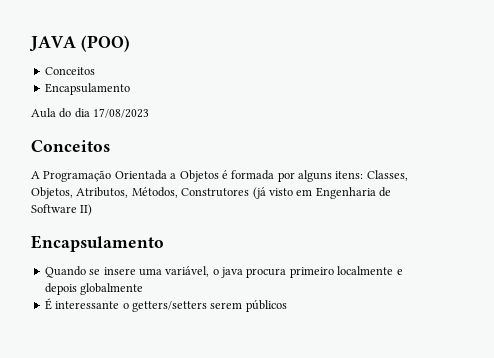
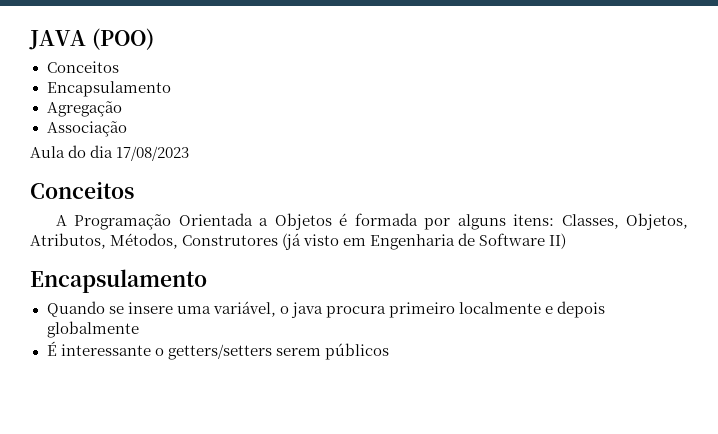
+ Agregação
+ Associação

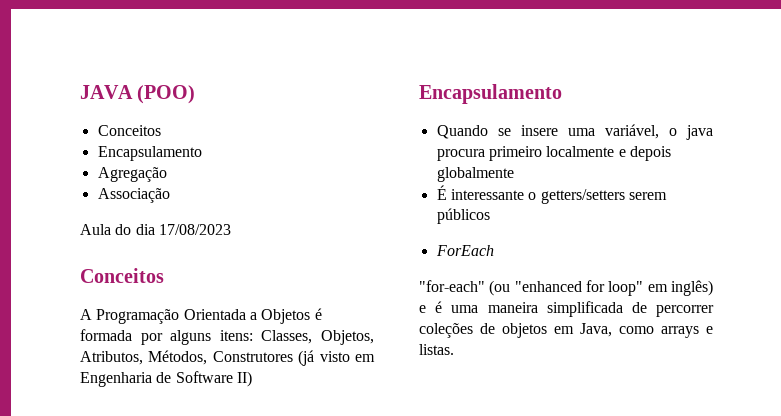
+ ForEach
+ "for-each" (ou "enhanced for loop" em inglês) e é uma maneira simplificada de percorrer coleções de objetos em Java, como arrays e listas.

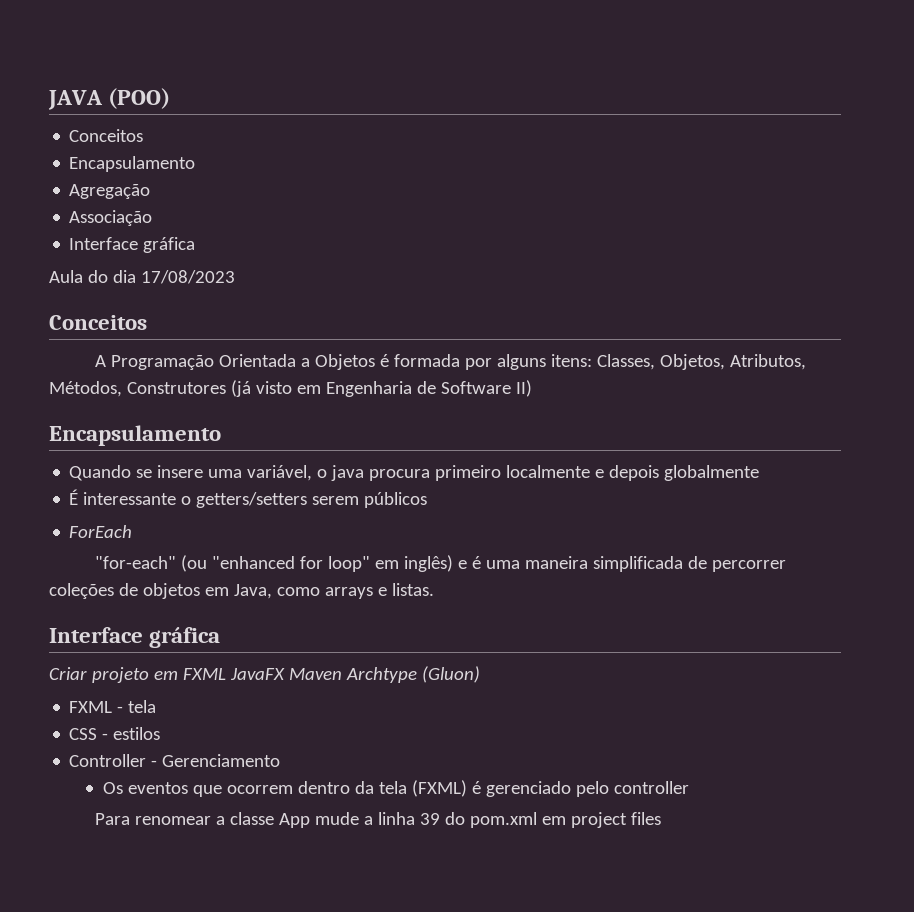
  Associação
+ Interface gráfica
  "for-each" (ou "enhanced for loop" em inglês) e é uma maneira simplificada de percorrer coleções de objetos em Java, como arrays e listas.
+ Interface gráfica
+ Criar projeto em FXML JavaFX Maven Archtype (Gluon)
+ FXML - tela
+ CSS - estilos
+ Controller - Gerenciamento
+ Os eventos que ocorrem dentro da tela (FXML) é gerenciado pelo controller
+ Para renomear a classe App mude a linha 39 do pom.xml em project files

